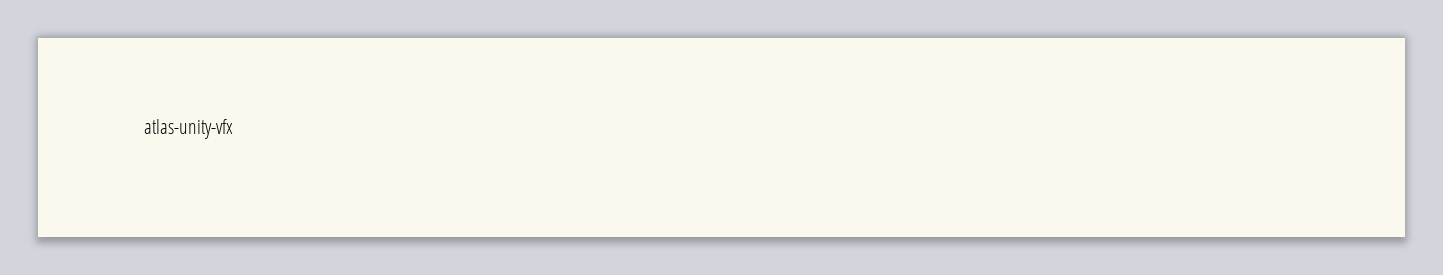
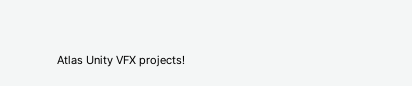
- atlas-unity-vfx
+ Atlas Unity VFX projects!

